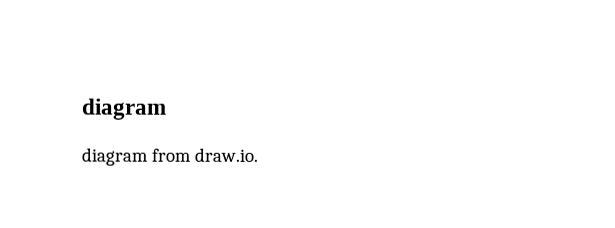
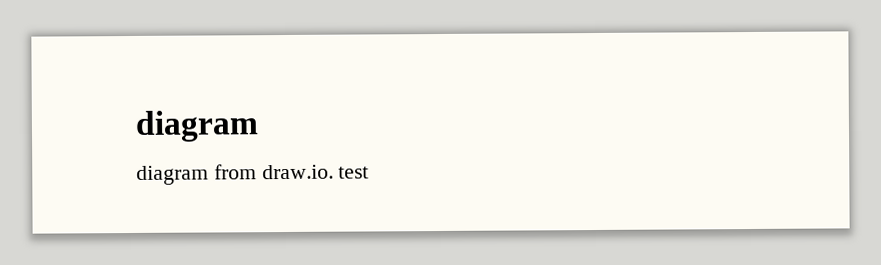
- diagram from draw.io.
+ diagram from draw.io. test

